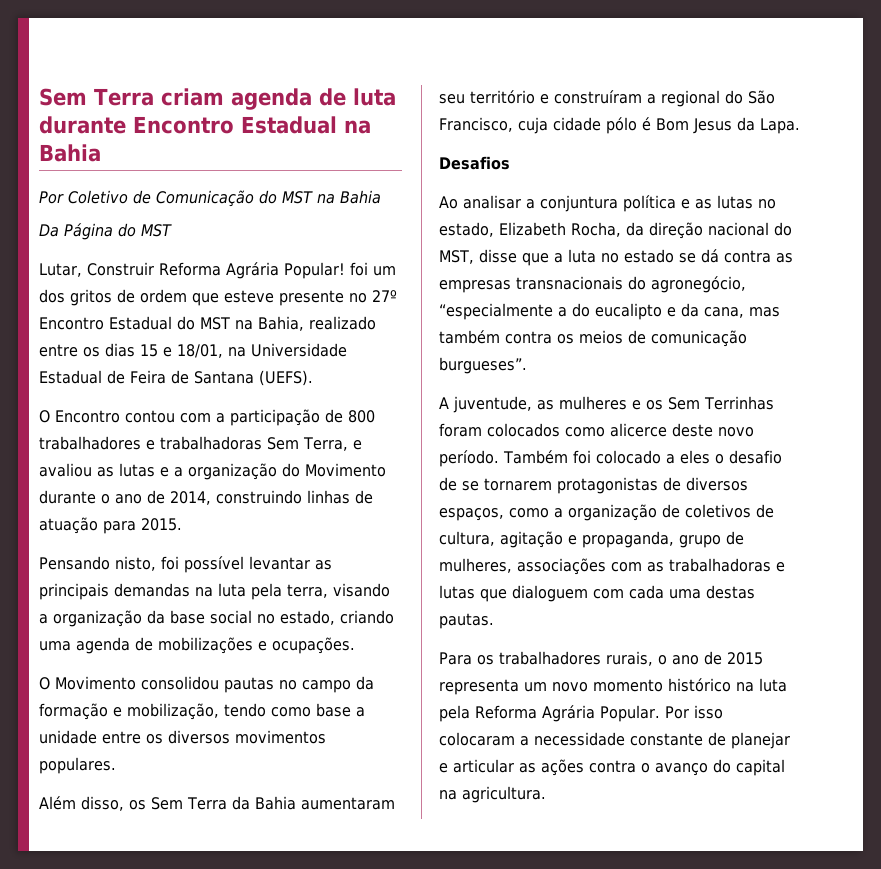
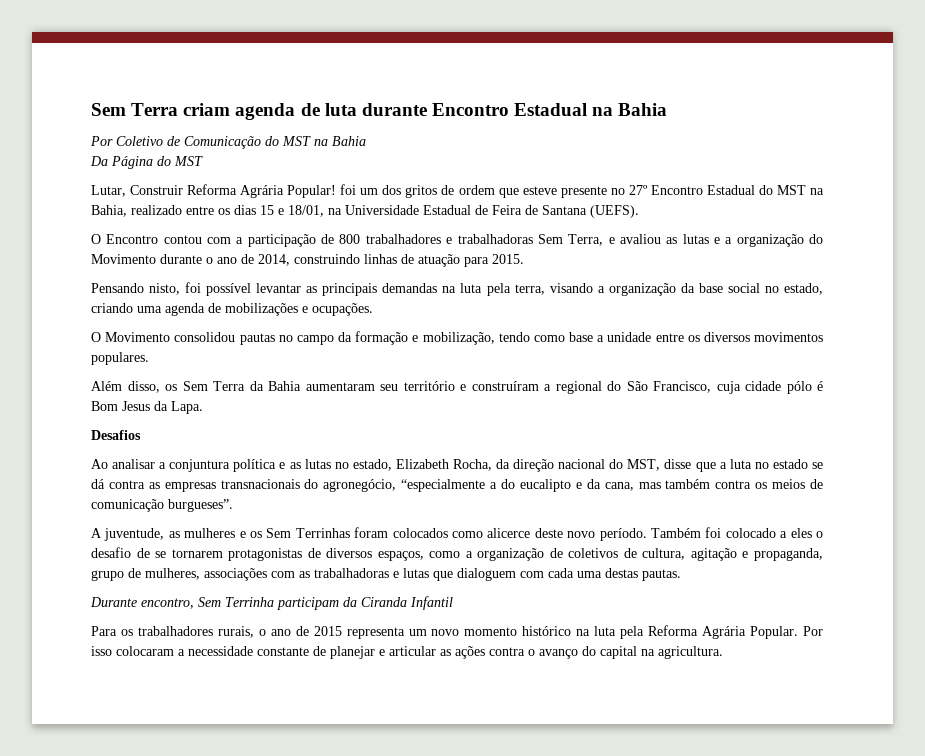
+ Durante encontro, Sem Terrinha participam da Ciranda Infantil

